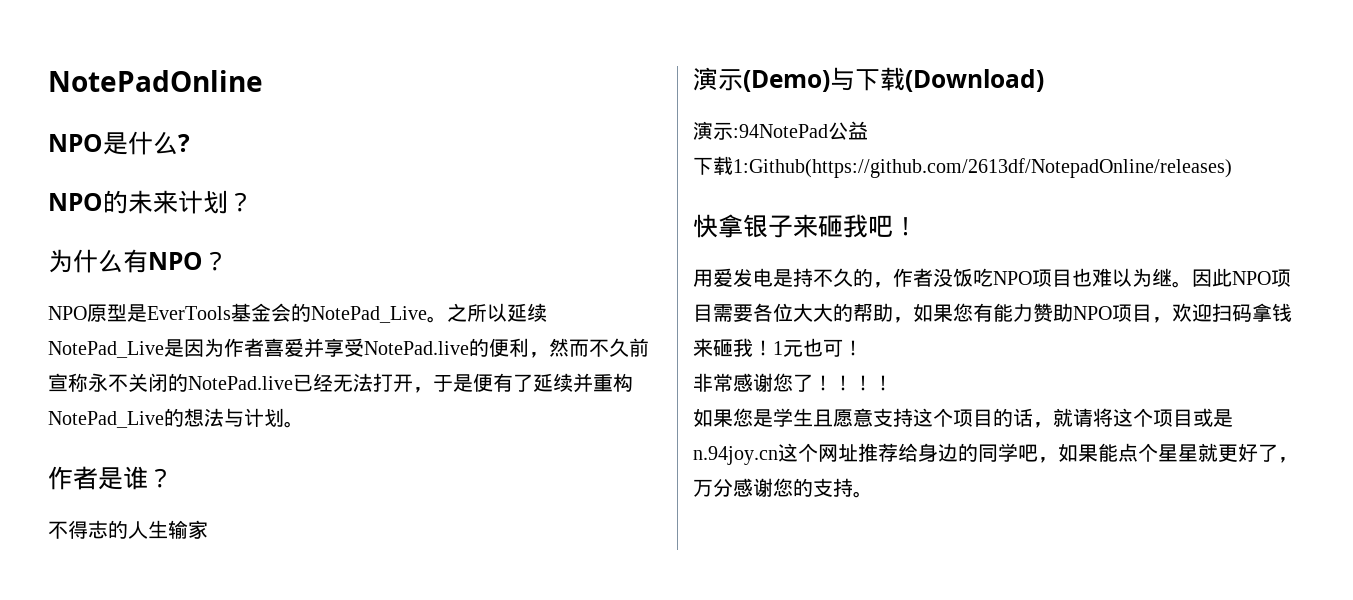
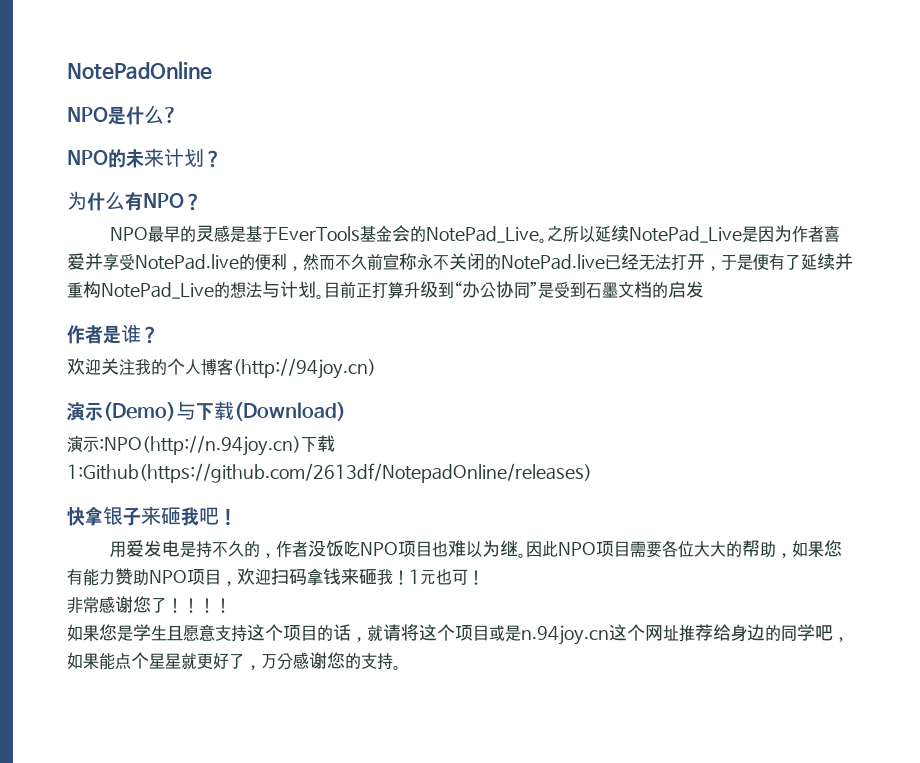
- NPO原型是EverTools基金会的NotePad_Live。
+ NPO最早的灵感是基于EverTools基金会的NotePad_Live。
- 之所以延续NotePad_Live是因为作者喜爱并享受NotePad.live的便利，然而不久前宣称永不关闭的NotePad.live已经无法打开，于是便有了延续并重构NotePad_Live的想法与计划。
+ 之所以延续NotePad_Live是因为作者喜爱并享受NotePad.live的便利，然而不久前宣称永不关闭的NotePad.live已经无法打开，于是便有了延续并重构NotePad_Live的想法与计划。目前正打算升级到“办公协同”是受到石墨文档的启发
  作者是谁？
- 不得志的人生输家
+ 欢迎关注我的个人博客(http://94joy.cn)
- 演示:94NotePad公益
- 下载1:Github(https://github.com/2613df/NotepadOnline/releases)
+ 演示:NPO(http://n.94joy.cn)下载1:Github(https://github.com/2613df/NotepadOnline/releases)

